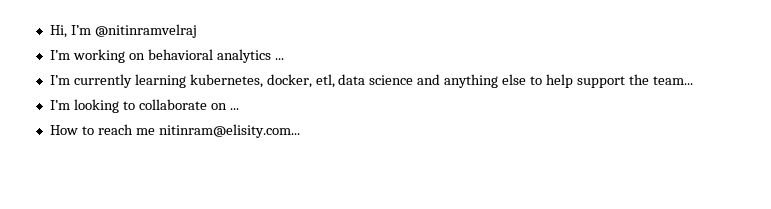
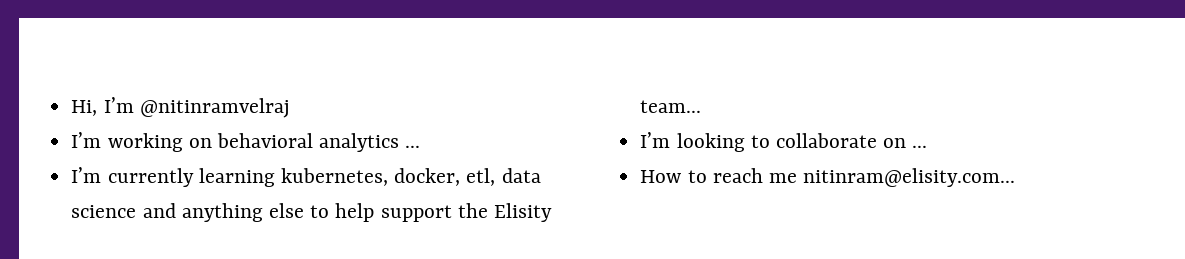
- I’m currently learning kubernetes, docker, etl, data science and anything else to help support the team...
+ I’m currently learning kubernetes, docker, etl, data science and anything else to help support the Elisity team...

